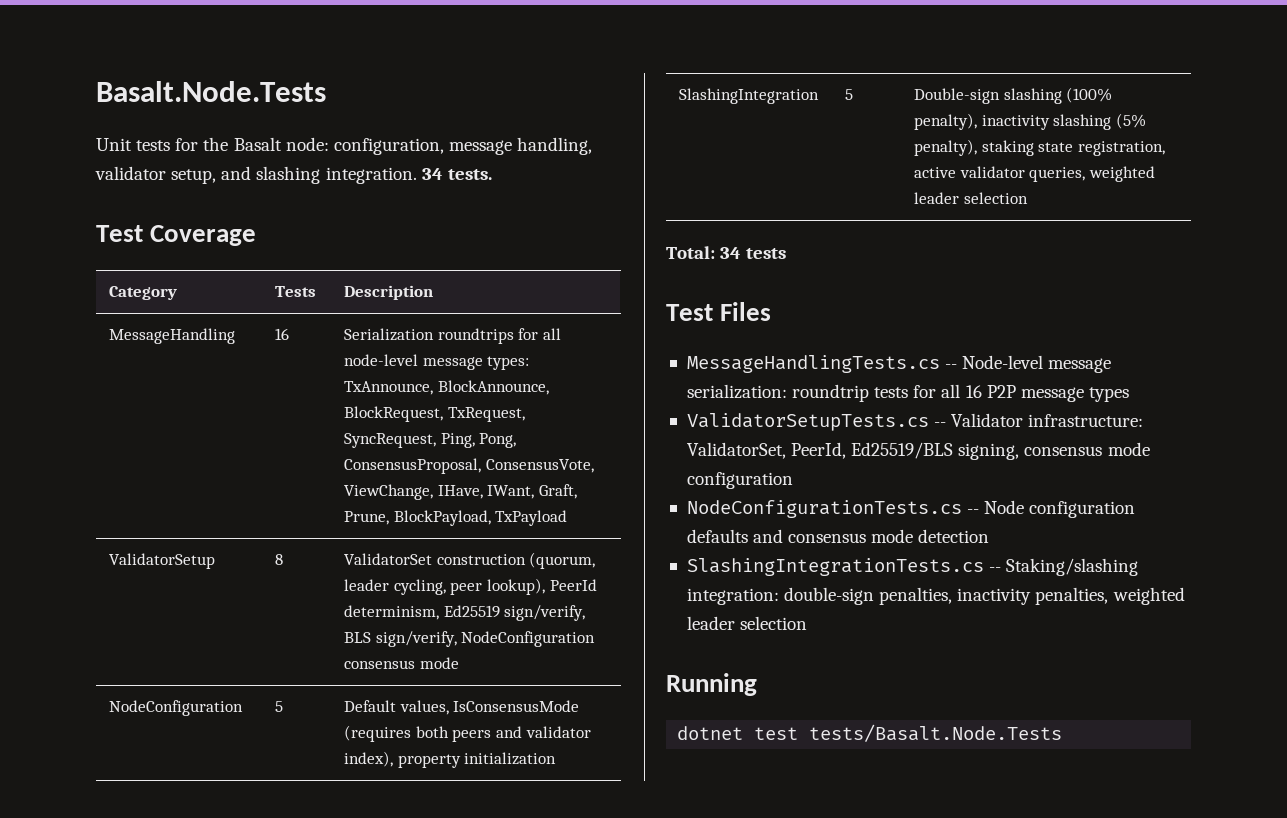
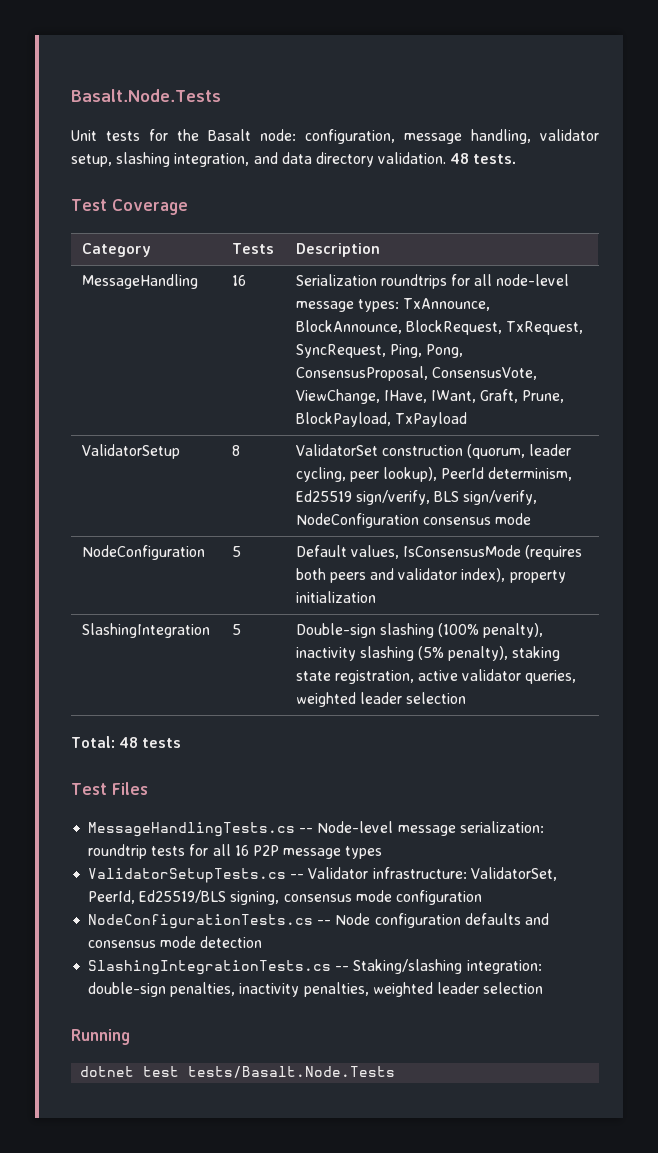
- Unit tests for the Basalt node: configuration, message handling, validator setup, and slashing integration. 34 tests.
+ Unit tests for the Basalt node: configuration, message handling, validator setup, slashing integration, and data directory validation. 48 tests.
- Total: 34 tests
+ Total: 48 tests

